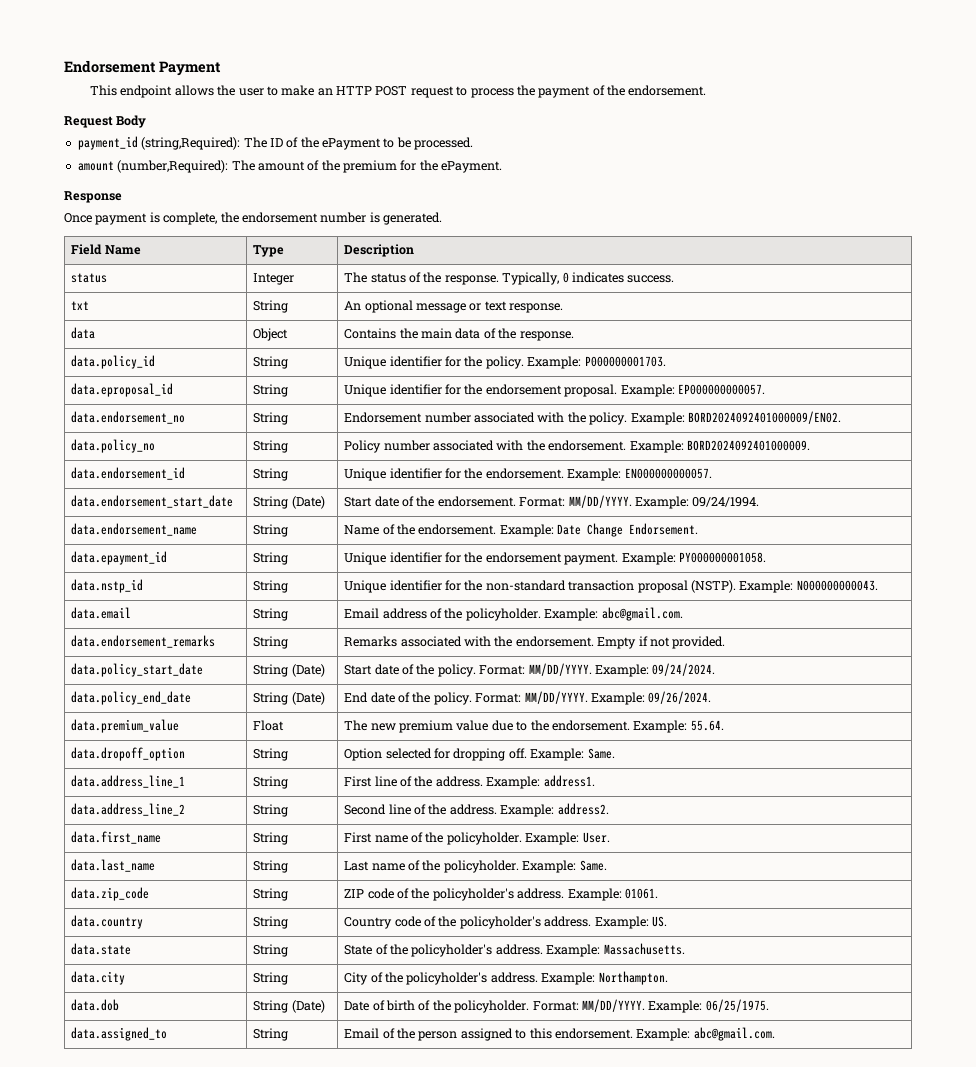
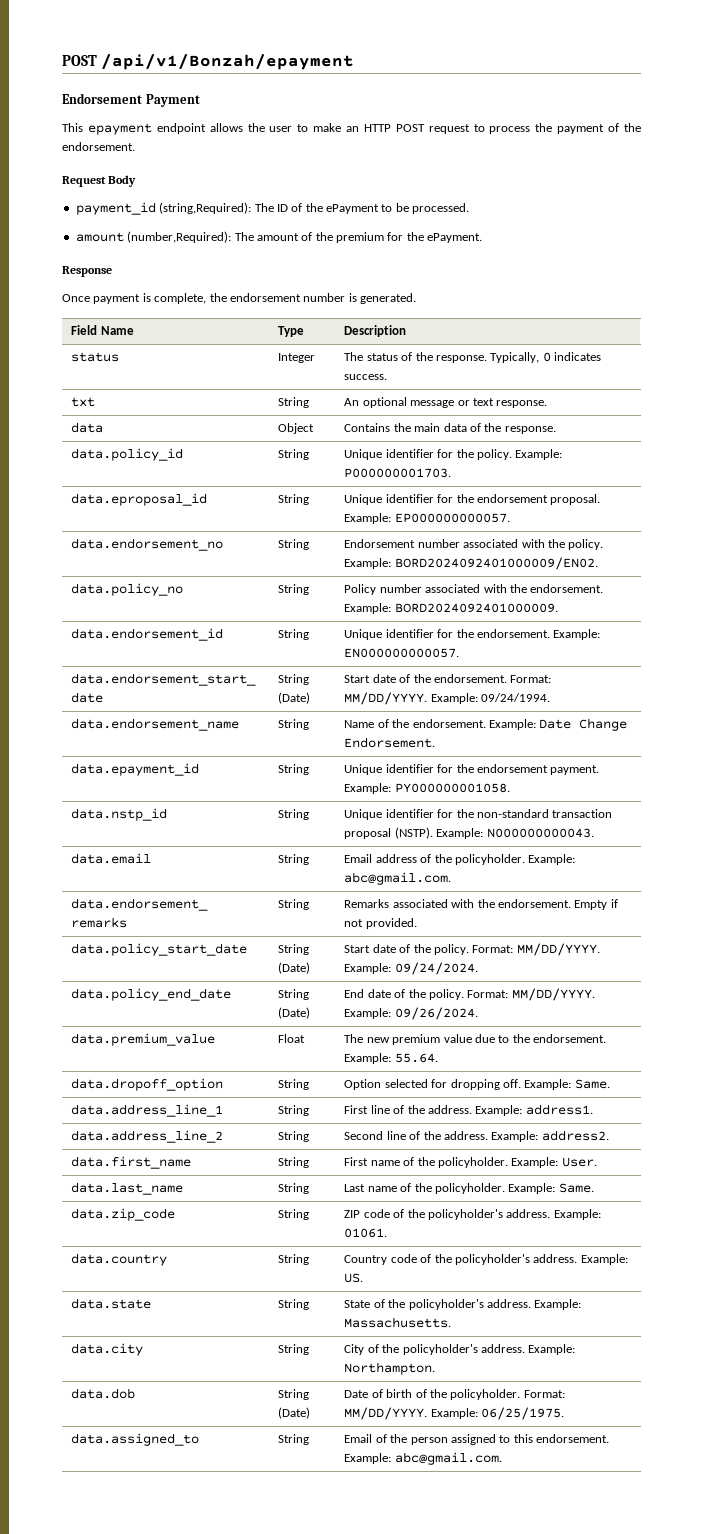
+ POST /api/v1/Bonzah/epayment
- This endpoint allows the user to make an HTTP POST request to process the payment of the endorsement.
+ This epayment endpoint allows the user to make an HTTP POST request to process the payment of the endorsement.

